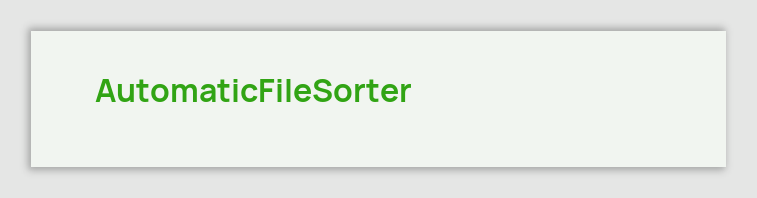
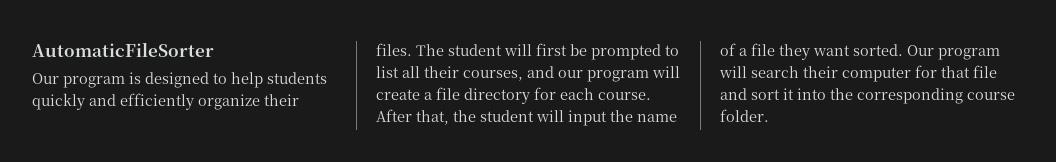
+ Our program is designed to help students quickly and efficiently organize their files. The student will first be prompted to list all their courses, and our program will create a file directory for each course. After that, the student will input the name of a file they want sorted. Our program will search their computer for that file and sort it into the corresponding course folder.

